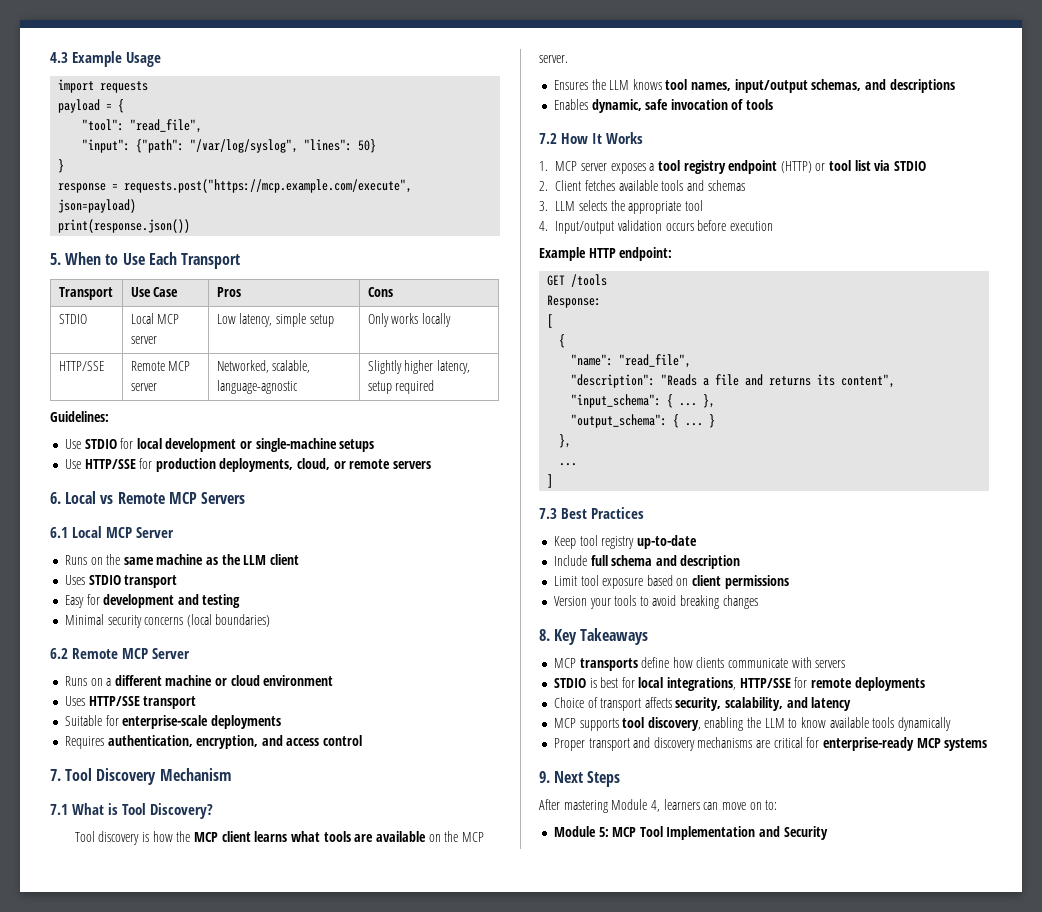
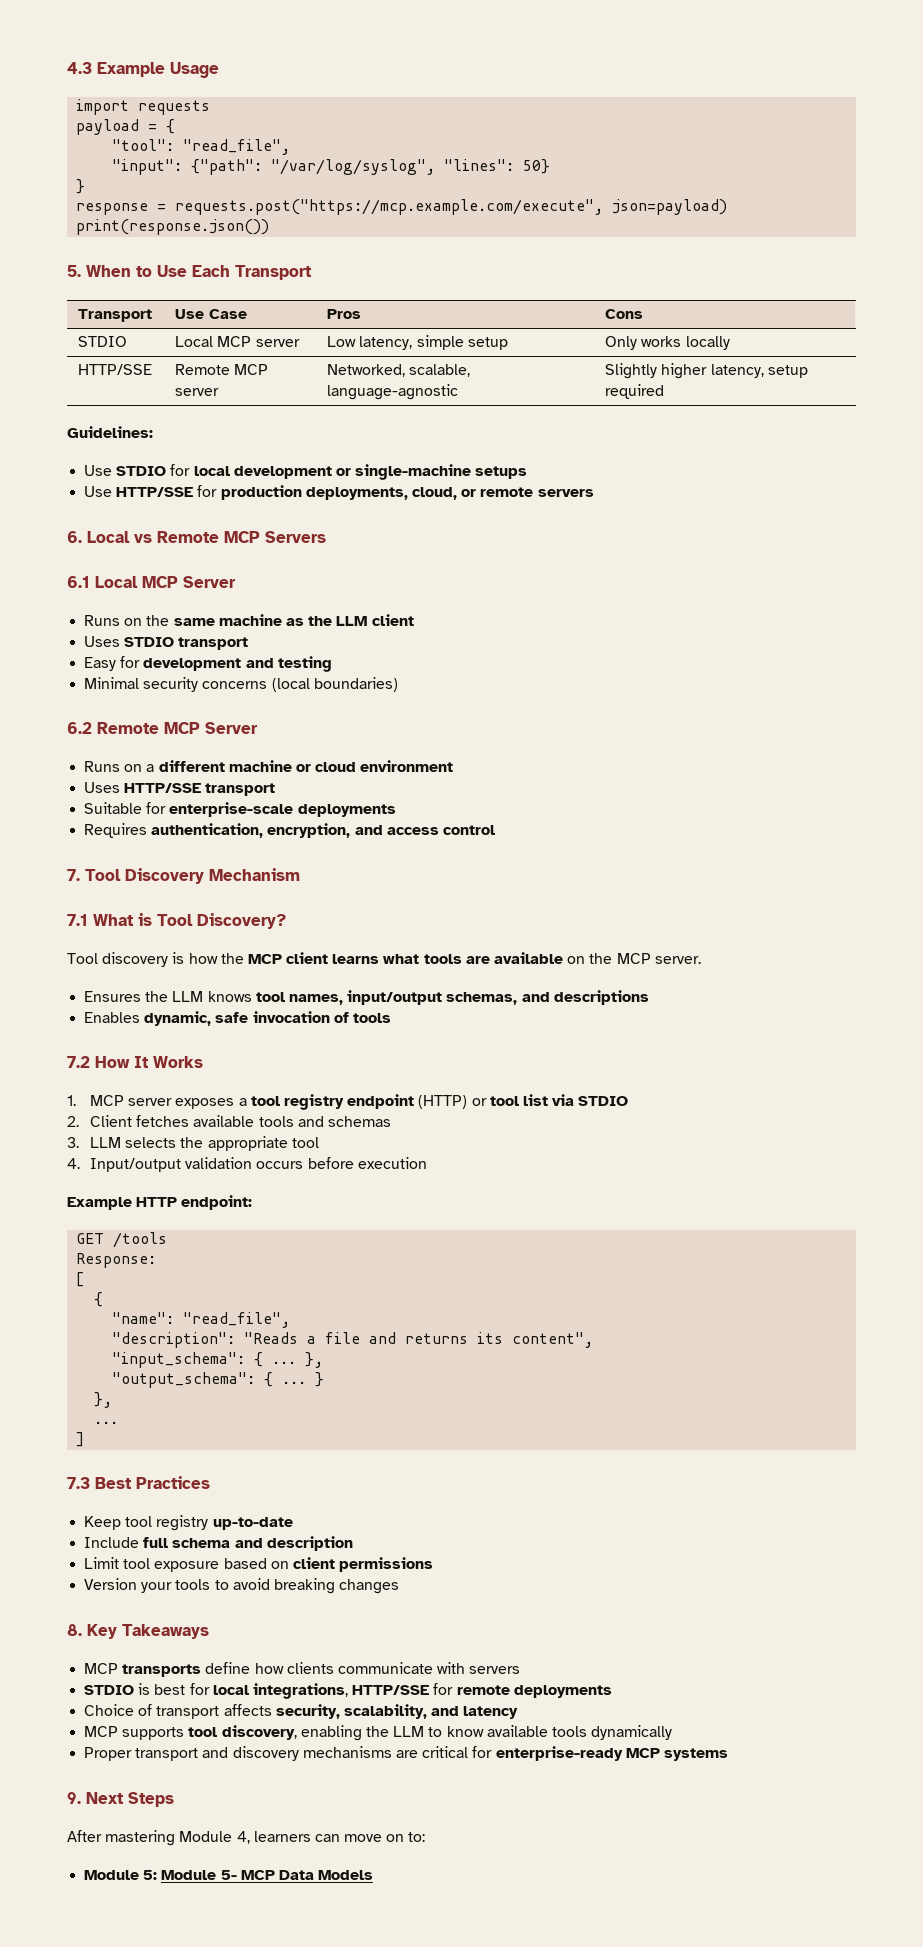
- Module 5: MCP Tool Implementation and Security
+ Module 5: Module 5- MCP Data Models

